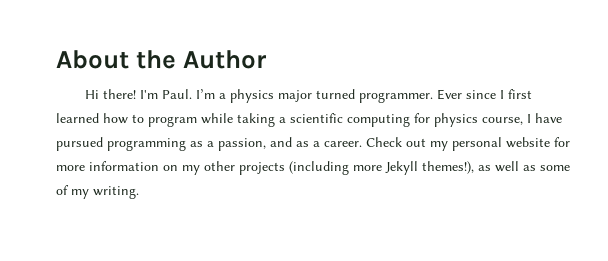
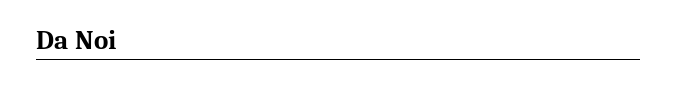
- About the Author
- Hi there! I'm Paul. I’m a physics major turned programmer. Ever since I first learned how to program while taking a scientific computing for physics course, I have pursued programming as a passion, and as a career. Check out my personal website for more information on my other projects (including more Jekyll themes!), as well as some of my writing.
+ Da Noi

